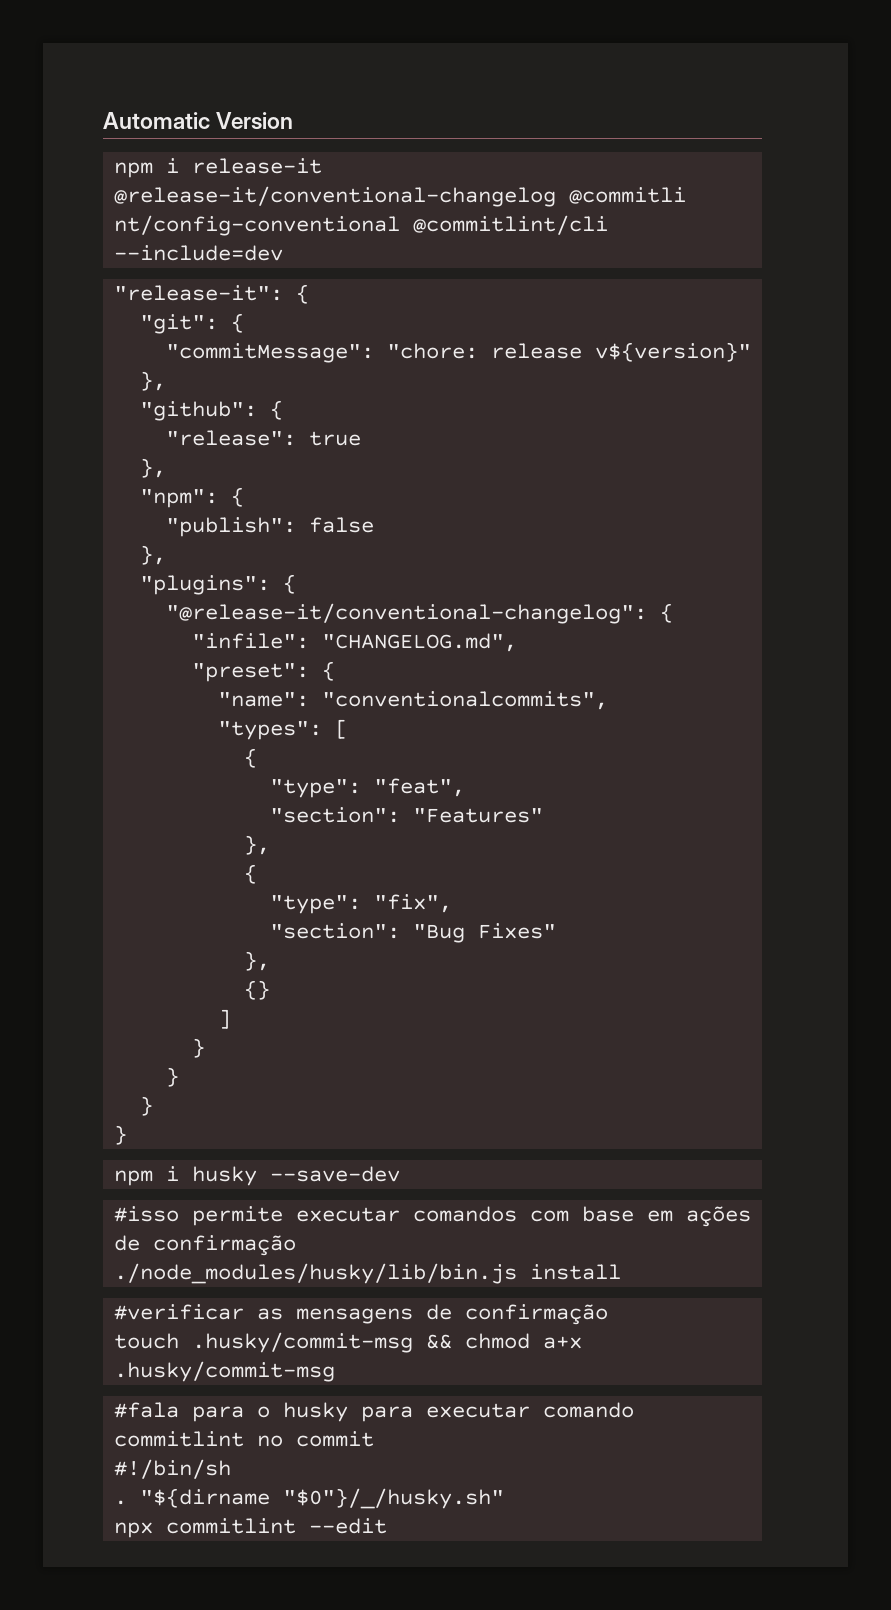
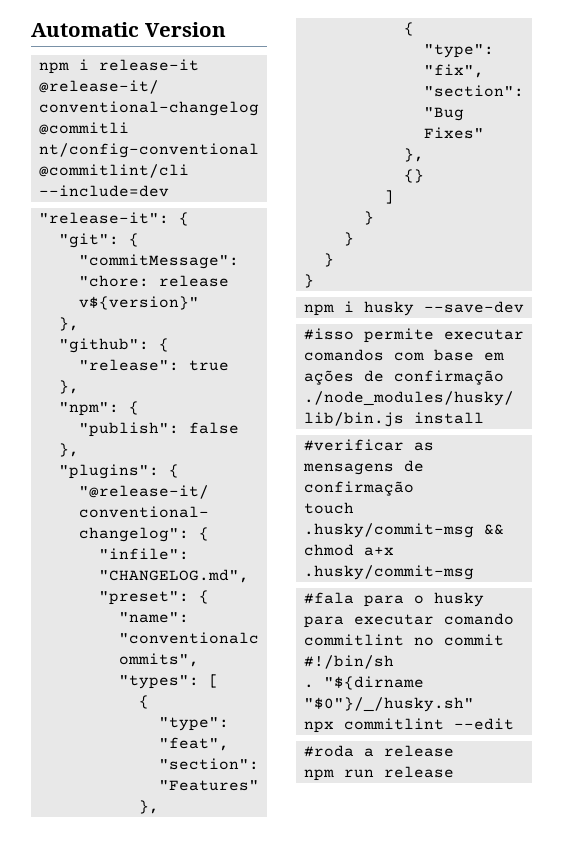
+ #roda a release
+ npm run release

